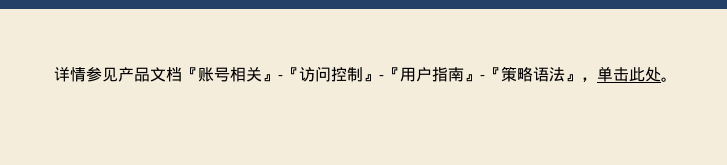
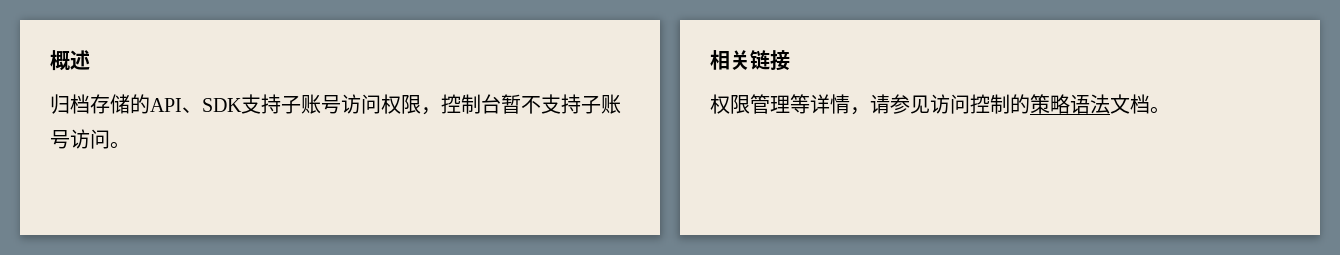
- 详情参见产品文档『账号相关』-『访问控制』-『用户指南』-『策略语法』，单击此处。
+ 概述
+ 归档存储的API、SDK支持子账号访问权限，控制台暂不支持子账号访问。
+ 相关链接
+ 权限管理等详情，请参见访问控制的策略语法文档。

